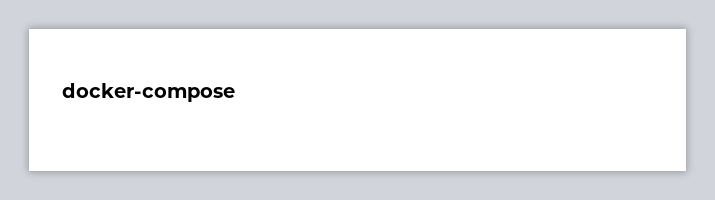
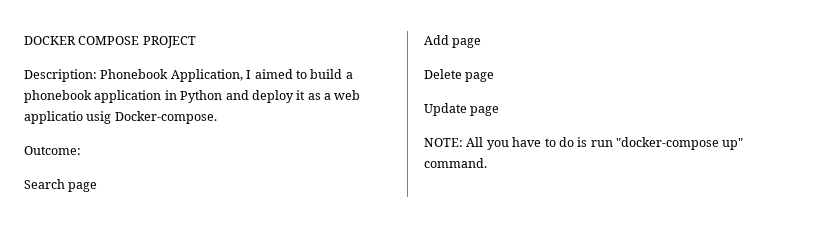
- docker-compose
+ DOCKER COMPOSE PROJECT
+ Description: Phonebook Application, I aimed to build a phonebook application in Python and deploy it as a web applicatio usig Docker-compose.
+ Outcome:
+ Search page
+ Add page
+ Delete page
+ Update page
+ NOTE: All you have to do is run "docker-compose up" command.

